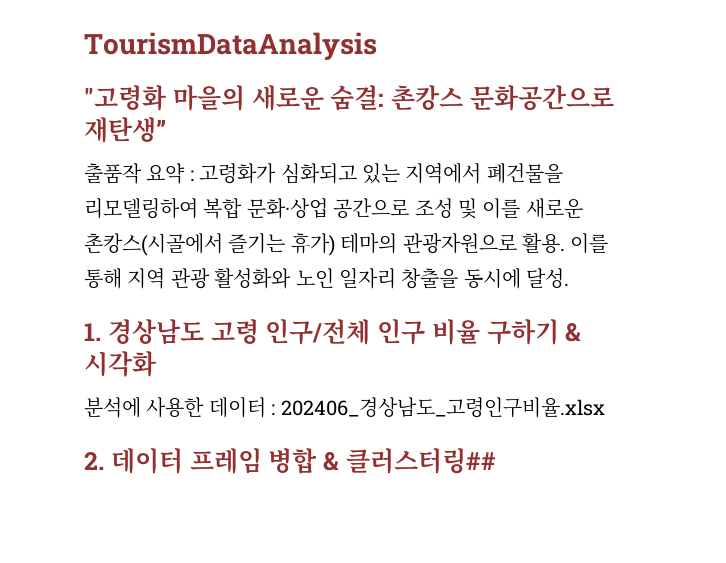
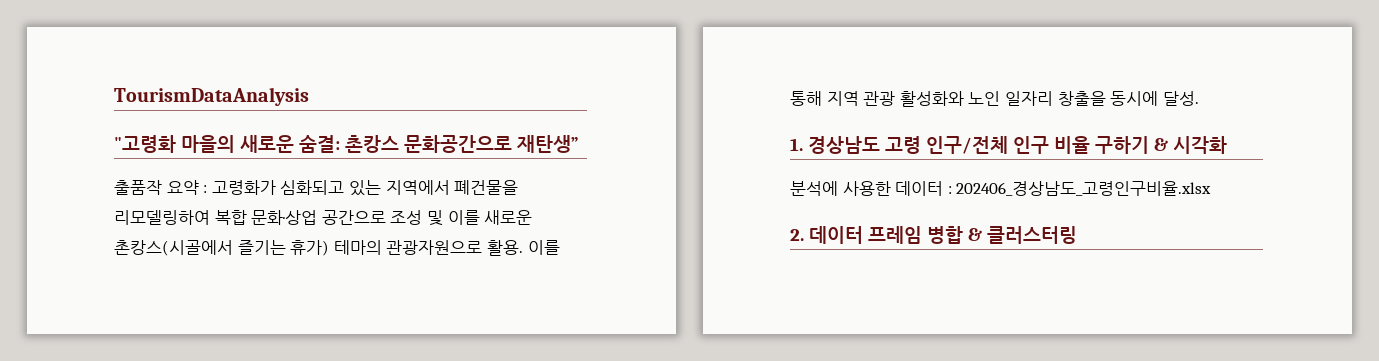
- 2. 데이터 프레임 병합 & 클러스터링##
+ 2. 데이터 프레임 병합 & 클러스터링

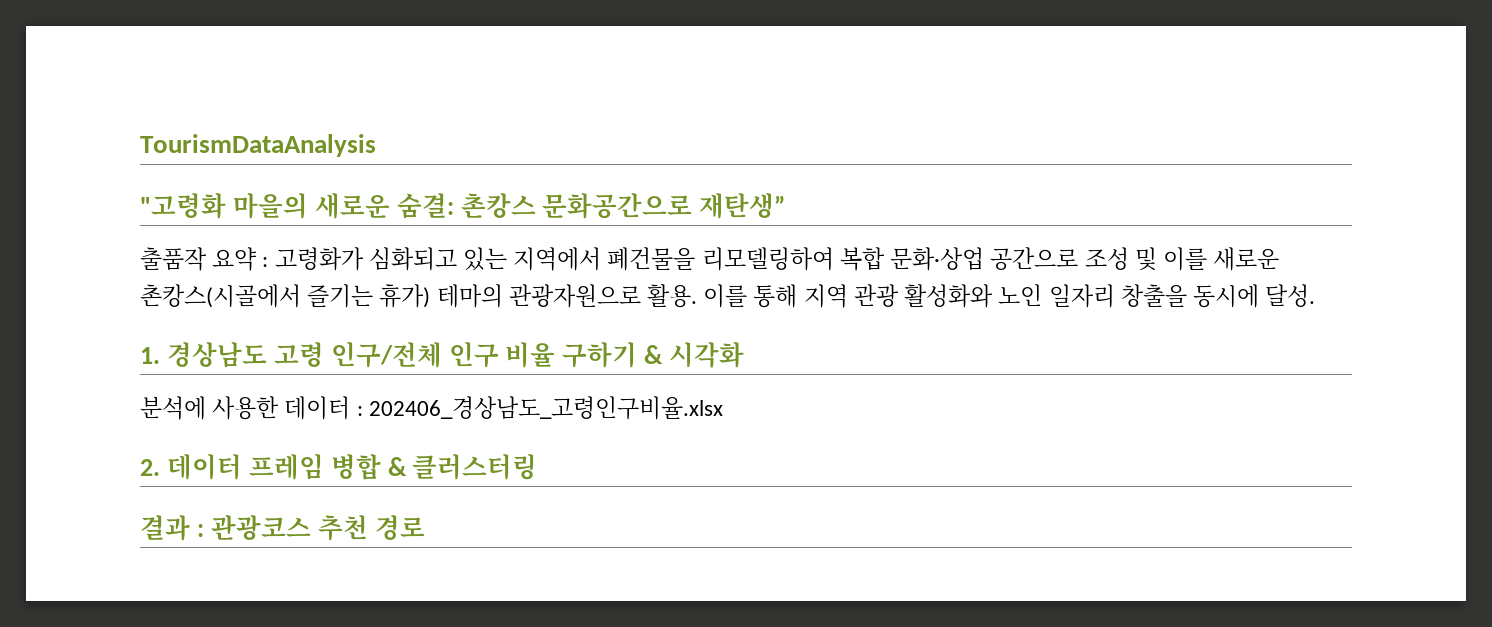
+ 결과 : 관광코스 추천 경로

